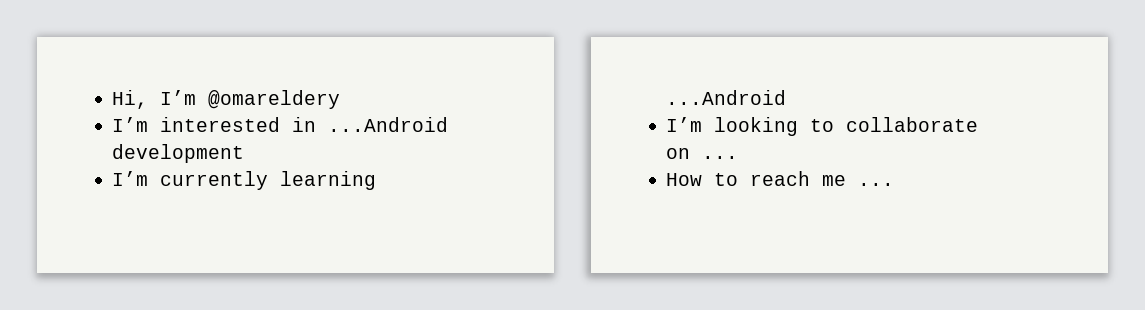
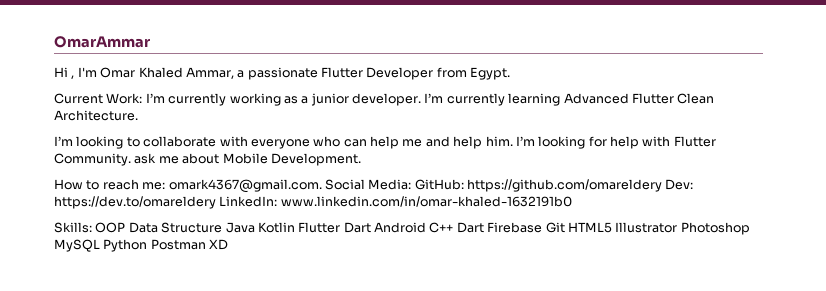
- Hi, I’m @omareldery
- I’m interested in ...Android development
- I’m currently learning ...Android
- I’m looking to collaborate on ...
- How to reach me ...
+ OmarAmmar
+ Hi , I'm Omar Khaled Ammar, a passionate Flutter Developer from Egypt.
+ Current Work: I’m currently working as a junior developer. I’m currently learning Advanced Flutter Clean Architecture.
+ I’m looking to collaborate with everyone who can help me and help him. I’m looking for help with Flutter Community. ask me about Mobile Development.
+ How to reach me: omark4367@gmail.com. Social Media: GitHub: https://github.com/omareldery Dev: https://dev.to/omareldery LinkedIn: www.linkedin.com/in/omar-khaled-1632191b0
+ Skills: OOP Data Structure Java Kotlin Flutter Dart Android C++ Dart Firebase Git HTML5 Illustrator Photoshop MySQL Python Postman XD

